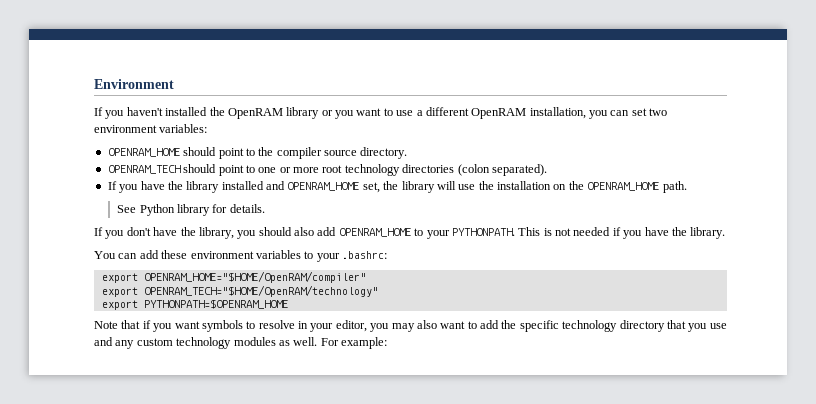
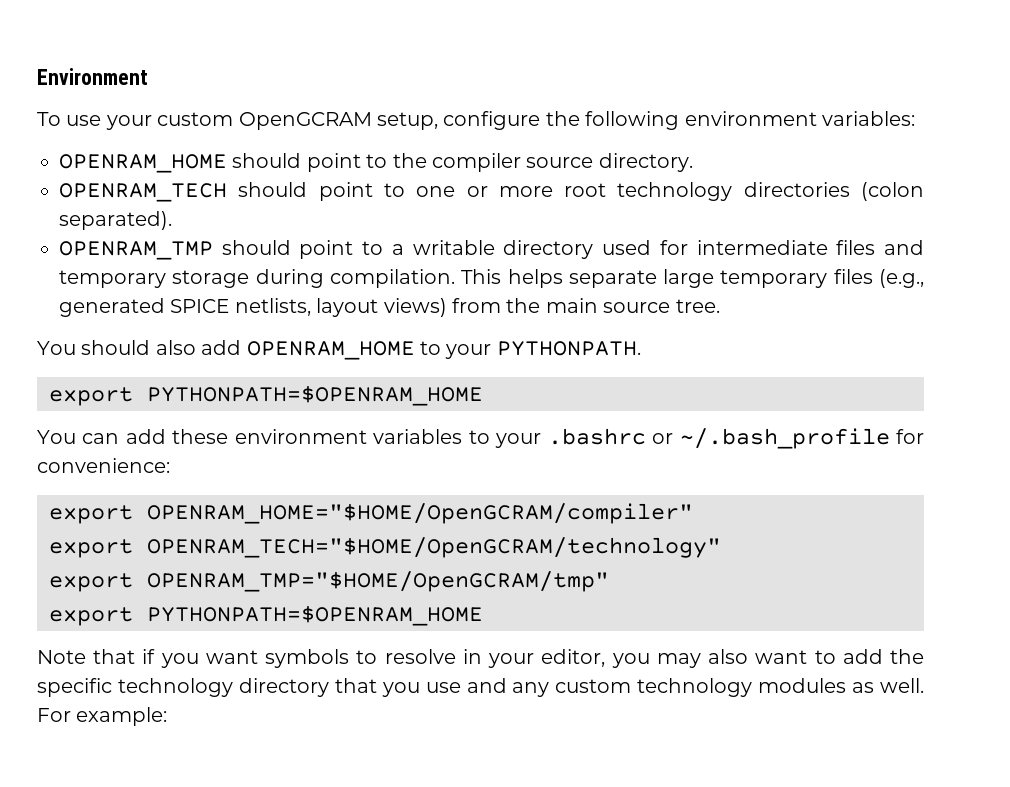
- If you haven't installed the OpenRAM library or you want to use a different OpenRAM installation, you can set two environment variables:
+ To use your custom OpenGCRAM setup, configure the following environment variables:
- If you have the library installed and OPENRAM_HOME set, the library will use the installation on the OPENRAM_HOME path.
- See Python library for details.
- If you don't have the library, you should also add OPENRAM_HOME to your PYTHONPATH. This is not needed if you have the library.
+ OPENRAM_TMP should point to a writable directory used for intermediate files and temporary storage during compilation. This helps separate large temporary files (e.g., generated SPICE netlists, layout views) from the main source tree.
+ You should also add OPENRAM_HOME to your PYTHONPATH.
+ export PYTHONPATH=$OPENRAM_HOME
- You can add these environment variables to your .bashrc:
- export OPENRAM_HOME="$HOME/OpenRAM/compiler"
- export OPENRAM_TECH="$HOME/OpenRAM/technology"
+ You can add these environment variables to your .bashrc or ~/.bash_profile for convenience:
+ export OPENRAM_HOME="$HOME/OpenGCRAM/compiler"
+ export OPENRAM_TECH="$HOME/OpenGCRAM/technology"
+ export OPENRAM_TMP="$HOME/OpenGCRAM/tmp"

